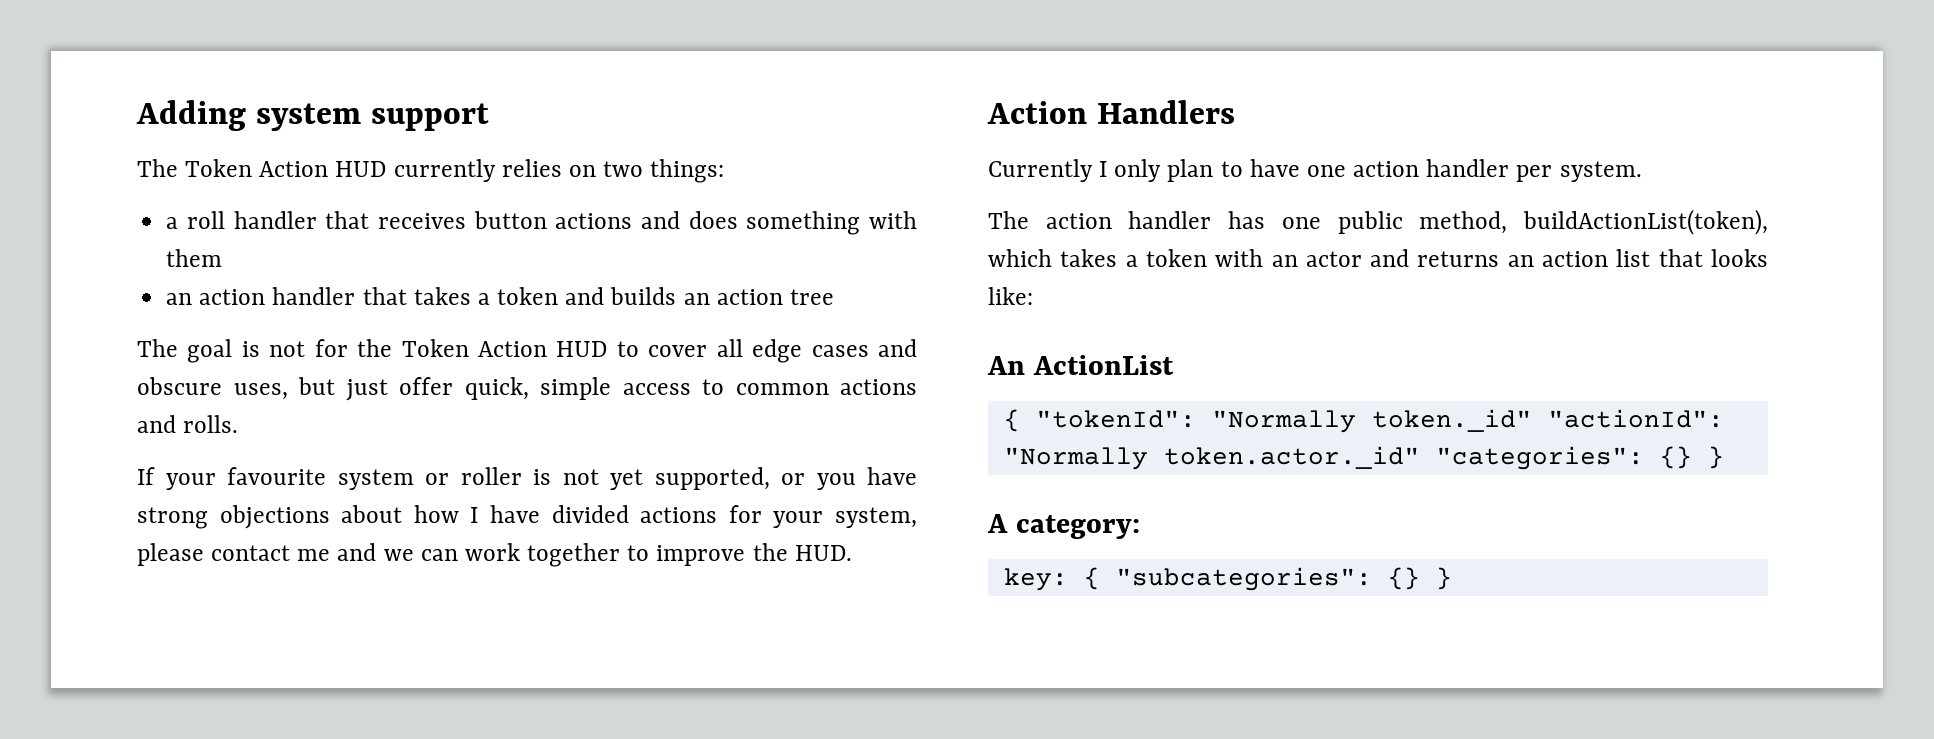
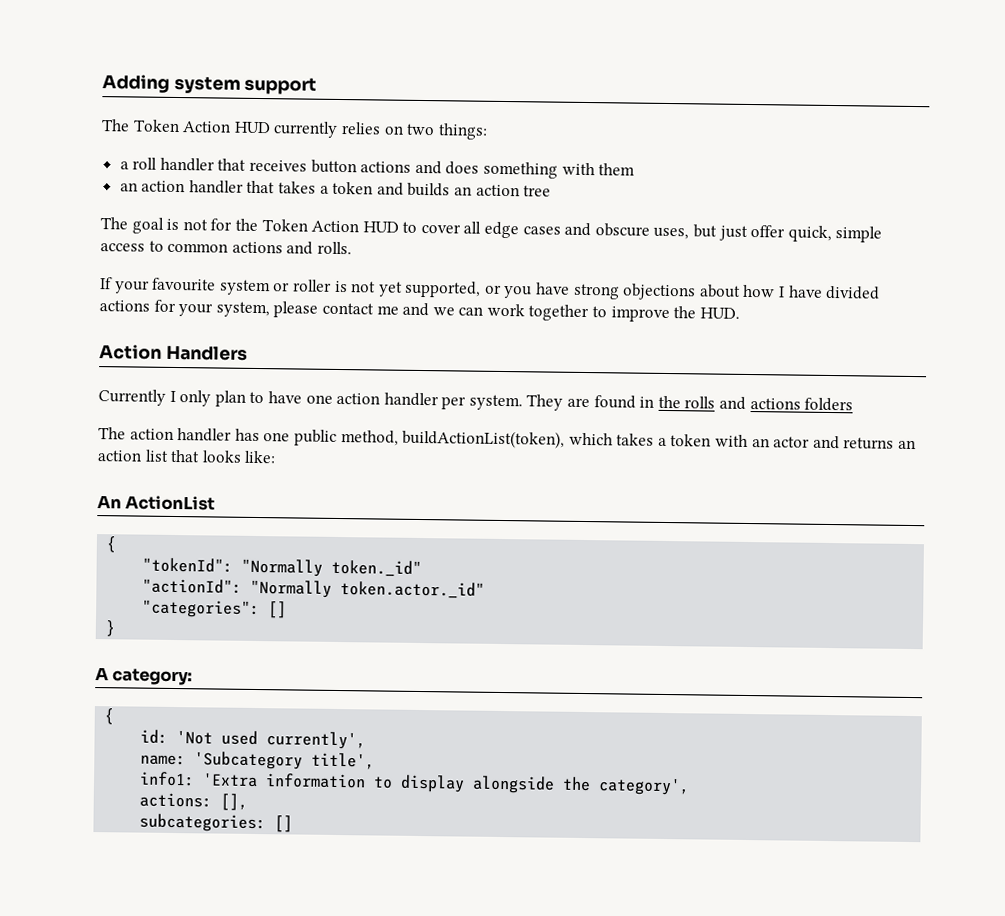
+ They are found in the rolls and actions folders
  An ActionList
- { "tokenId": "Normally token._id" "actionId": "Normally token.actor._id" "categories": {} }
+ {
+ "tokenId": "Normally token._id"
+ "actionId": "Normally token.actor._id"
+ "categories": []
+ }
  A category:
- key: { "subcategories": {} }
+ {
+ id: 'Not used currently',
+ name: 'Subcategory title',
+ info1: 'Extra information to display alongside the category',
+ actions: [],
+ subcategories: []

